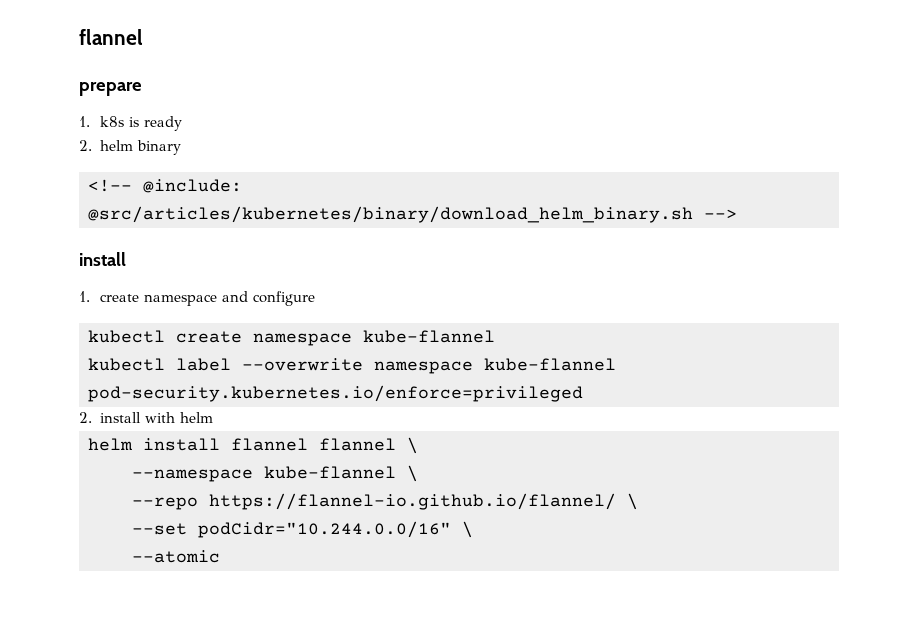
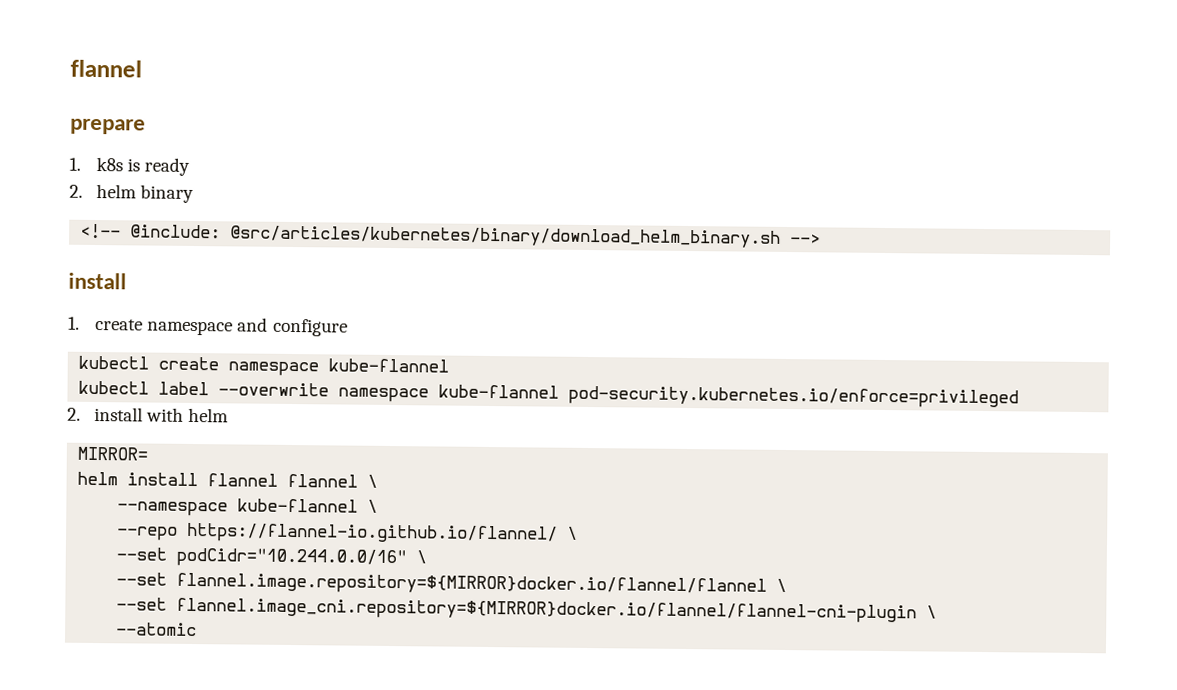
+ MIRROR=
+ --set flannel.image.repository=${MIRROR}docker.io/flannel/flannel \
+ --set flannel.image_cni.repository=${MIRROR}docker.io/flannel/flannel-cni-plugin \

